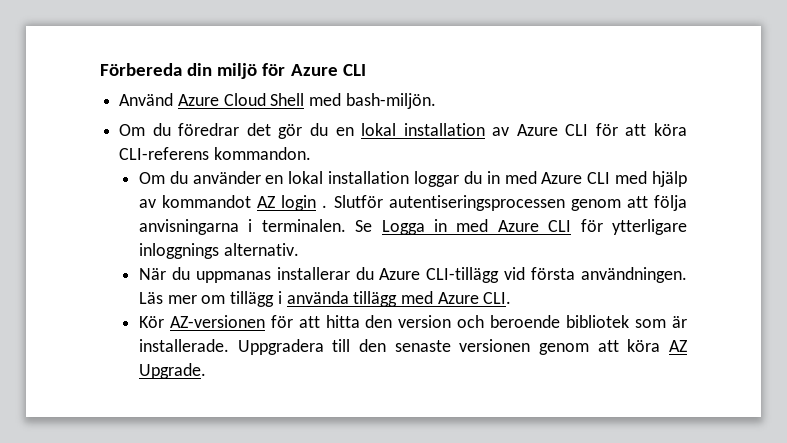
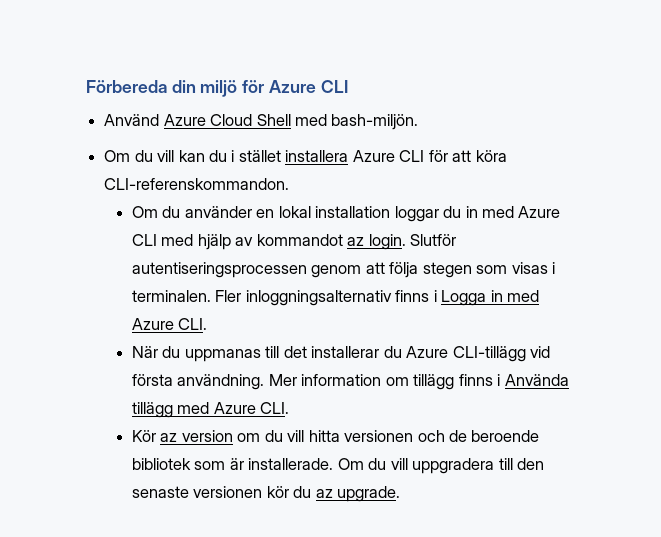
- Om du föredrar det gör du en lokal installation av Azure CLI för att köra CLI-referens kommandon.
+ Om du vill kan du i stället installera Azure CLI för att köra CLI-referenskommandon.
- Om du använder en lokal installation loggar du in med Azure CLI med hjälp av kommandot AZ login .
+ Om du använder en lokal installation loggar du in med Azure CLI med hjälp av kommandot az login.
- Slutför autentiseringsprocessen genom att följa anvisningarna i terminalen. Se Logga in med Azure CLI för ytterligare inloggnings alternativ.
+ Slutför autentiseringsprocessen genom att följa stegen som visas i terminalen. Fler inloggningsalternativ finns i Logga in med Azure CLI.
- När du uppmanas installerar du Azure CLI-tillägg vid första användningen. Läs mer om tillägg i använda tillägg med Azure CLI.
+ När du uppmanas till det installerar du Azure CLI-tillägg vid första användning. Mer information om tillägg finns i Använda tillägg med Azure CLI.
- Kör AZ-versionen för att hitta den version och beroende bibliotek som är installerade.
+ Kör az version om du vill hitta versionen och de beroende bibliotek som är installerade.
- Uppgradera till den senaste versionen genom att köra AZ Upgrade.
+ Om du vill uppgradera till den senaste versionen kör du az upgrade.

